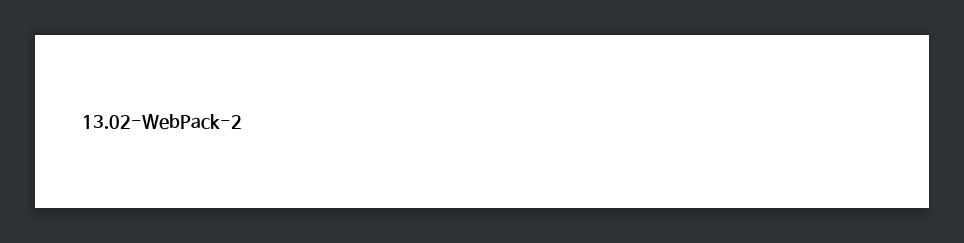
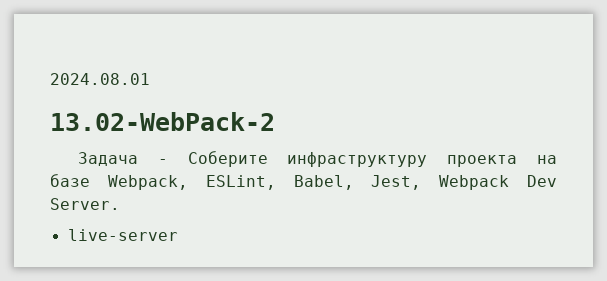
+ 2024.08.01
+ Задача - Соберите инфраструктуру проекта на базе Webpack, ESLint, Babel, Jest, Webpack Dev Server.
+ live-server

